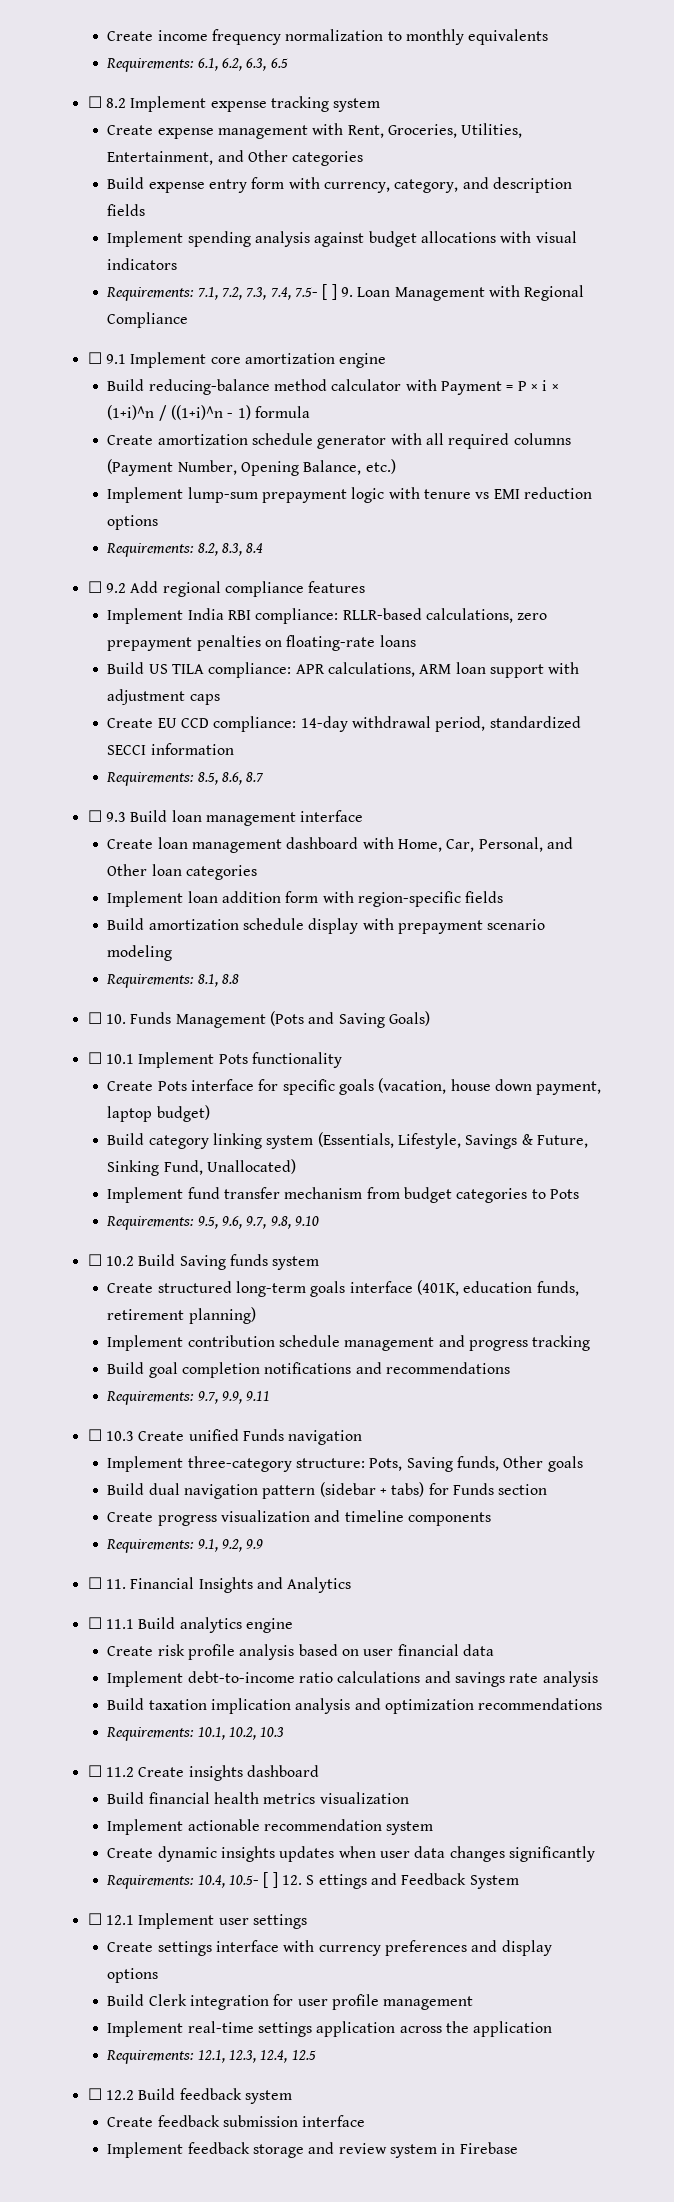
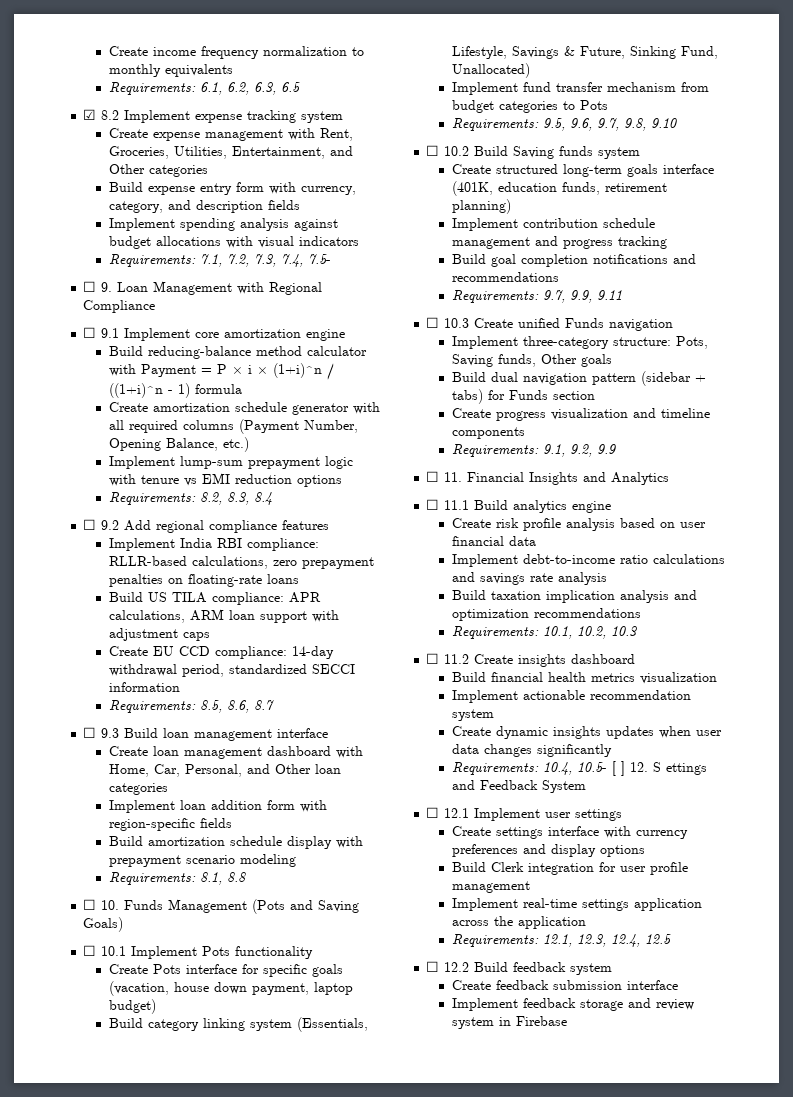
- ☐ 8.2 Implement expense tracking system
+ ☑ 8.2 Implement expense tracking system
- Requirements: 7.1, 7.2, 7.3, 7.4, 7.5- [ ] 9. Loan Management with Regional Compliance
+ Requirements: 7.1, 7.2, 7.3, 7.4, 7.5-
+ ☐ 9. Loan Management with Regional Compliance

